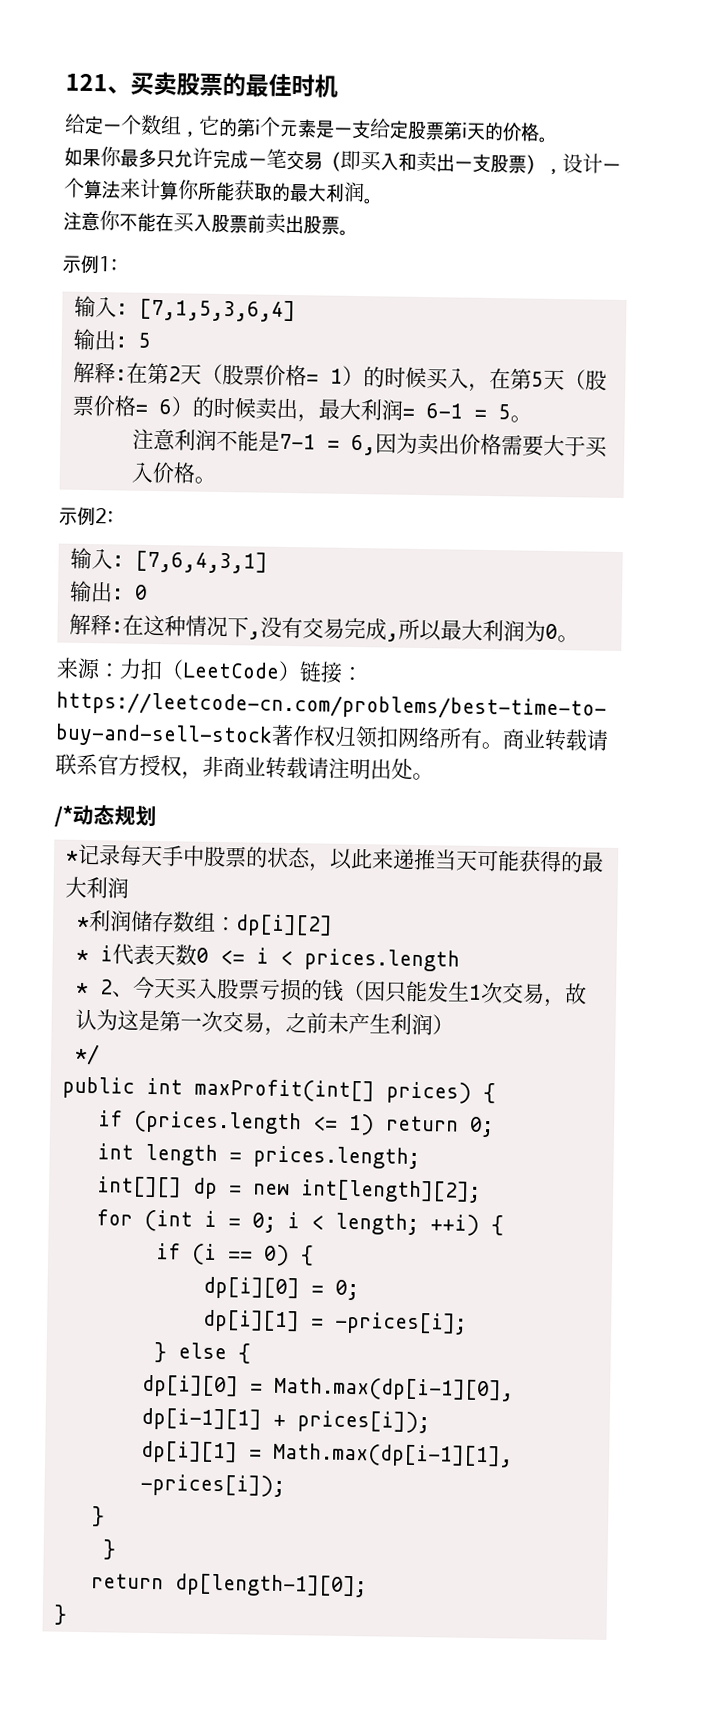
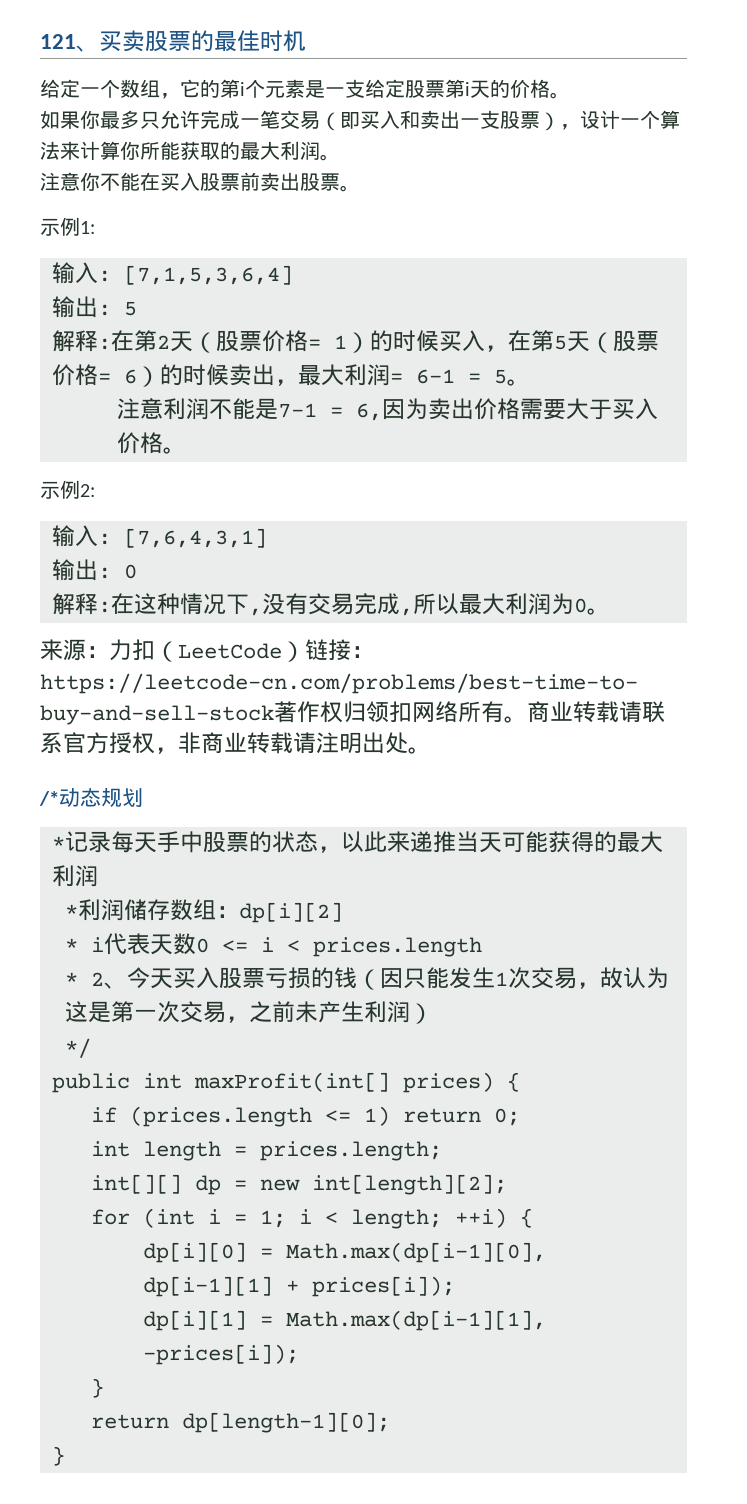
- for (int i = 0; i < length; ++i) {
+ for (int i = 1; i < length; ++i) {
- if (i == 0) {
- dp[i][0] = 0;
- dp[i][1] = -prices[i];
- } else {
  dp[i][1] = Math.max(dp[i-1][1], -prices[i]);
- }

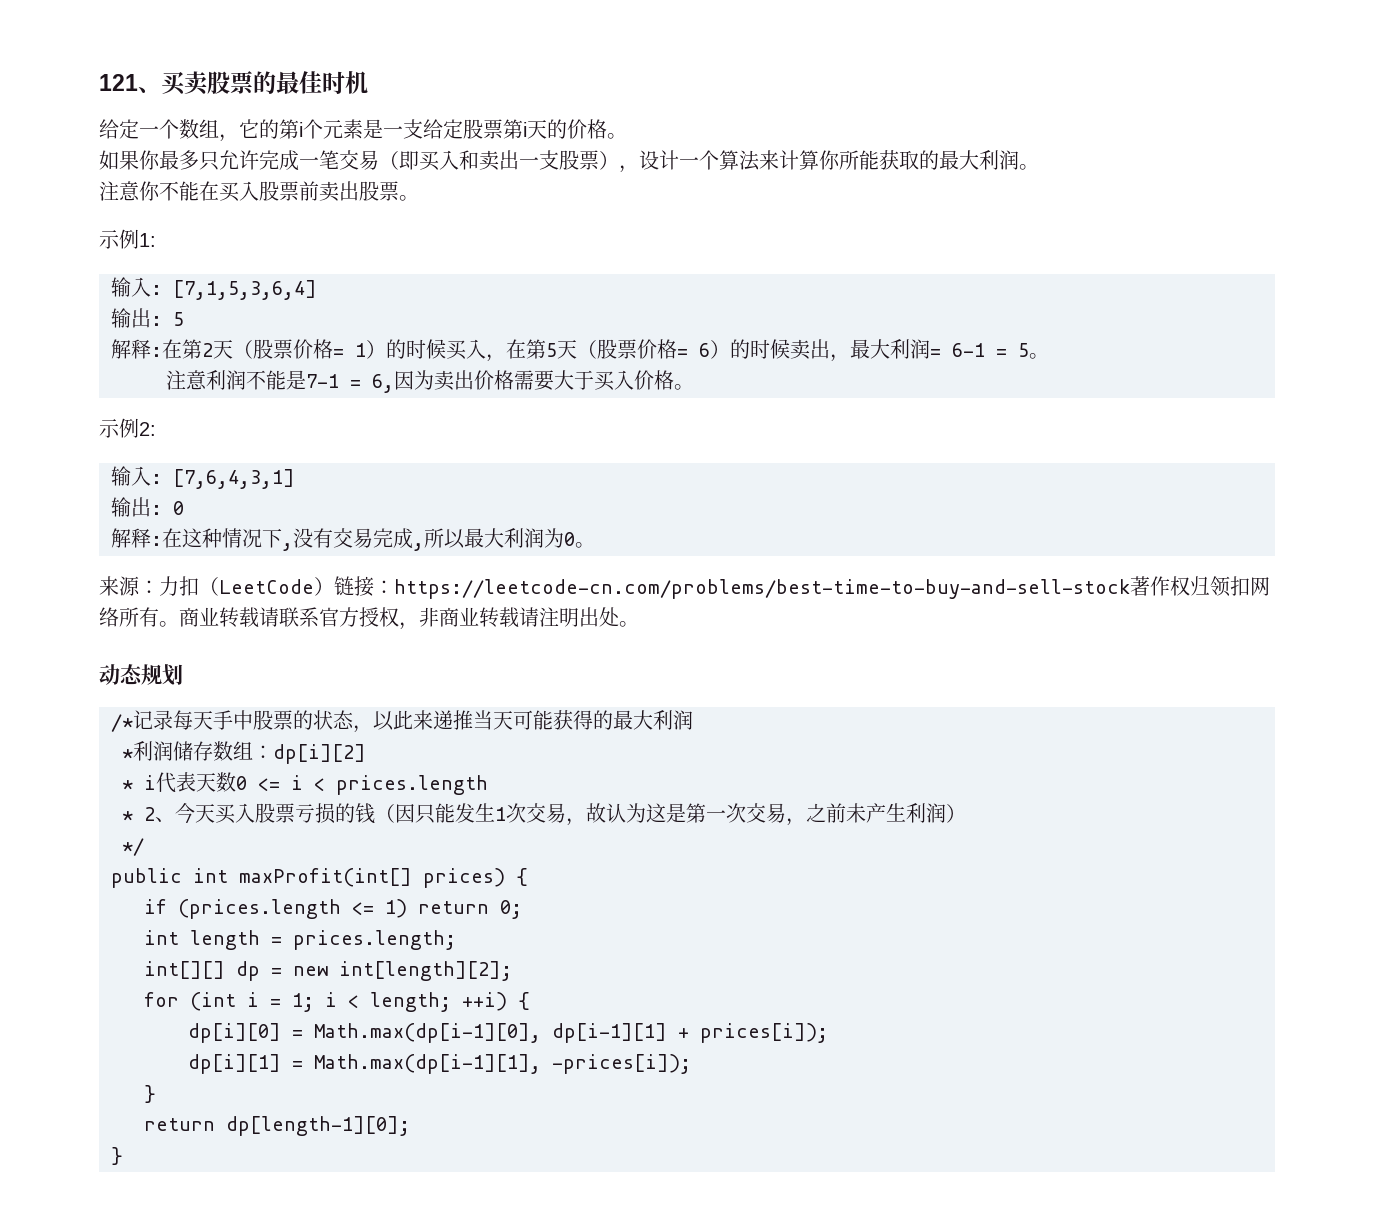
- /*动态规划
+ 动态规划
- *记录每天手中股票的状态，以此来递推当天可能获得的最大利润
+ /*记录每天手中股票的状态，以此来递推当天可能获得的最大利润

